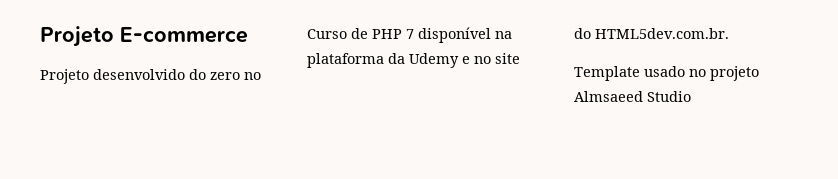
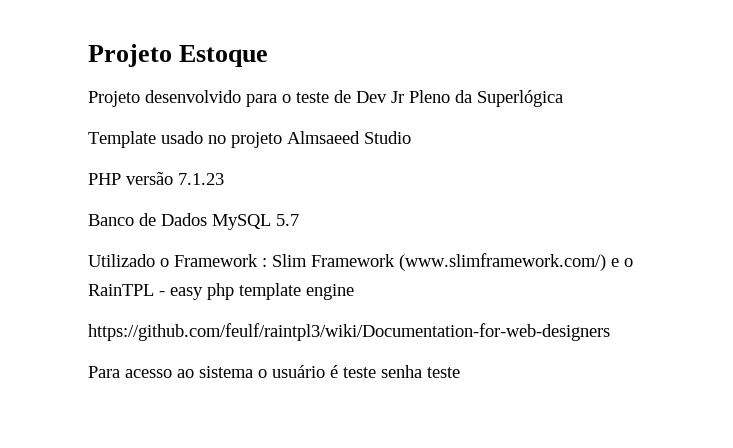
- Projeto E-commerce
+ Projeto Estoque
- Projeto desenvolvido do zero no Curso de PHP 7 disponível na plataforma da Udemy e no site do HTML5dev.com.br.
+ Projeto desenvolvido para o teste de Dev Jr Pleno da Superlógica
+ PHP versão 7.1.23
+ Banco de Dados MySQL 5.7
+ Utilizado o Framework : Slim Framework (www.slimframework.com/) e o RainTPL - easy php template engine
+ https://github.com/feulf/raintpl3/wiki/Documentation-for-web-designers
+ Para acesso ao sistema o usuário é teste senha teste

